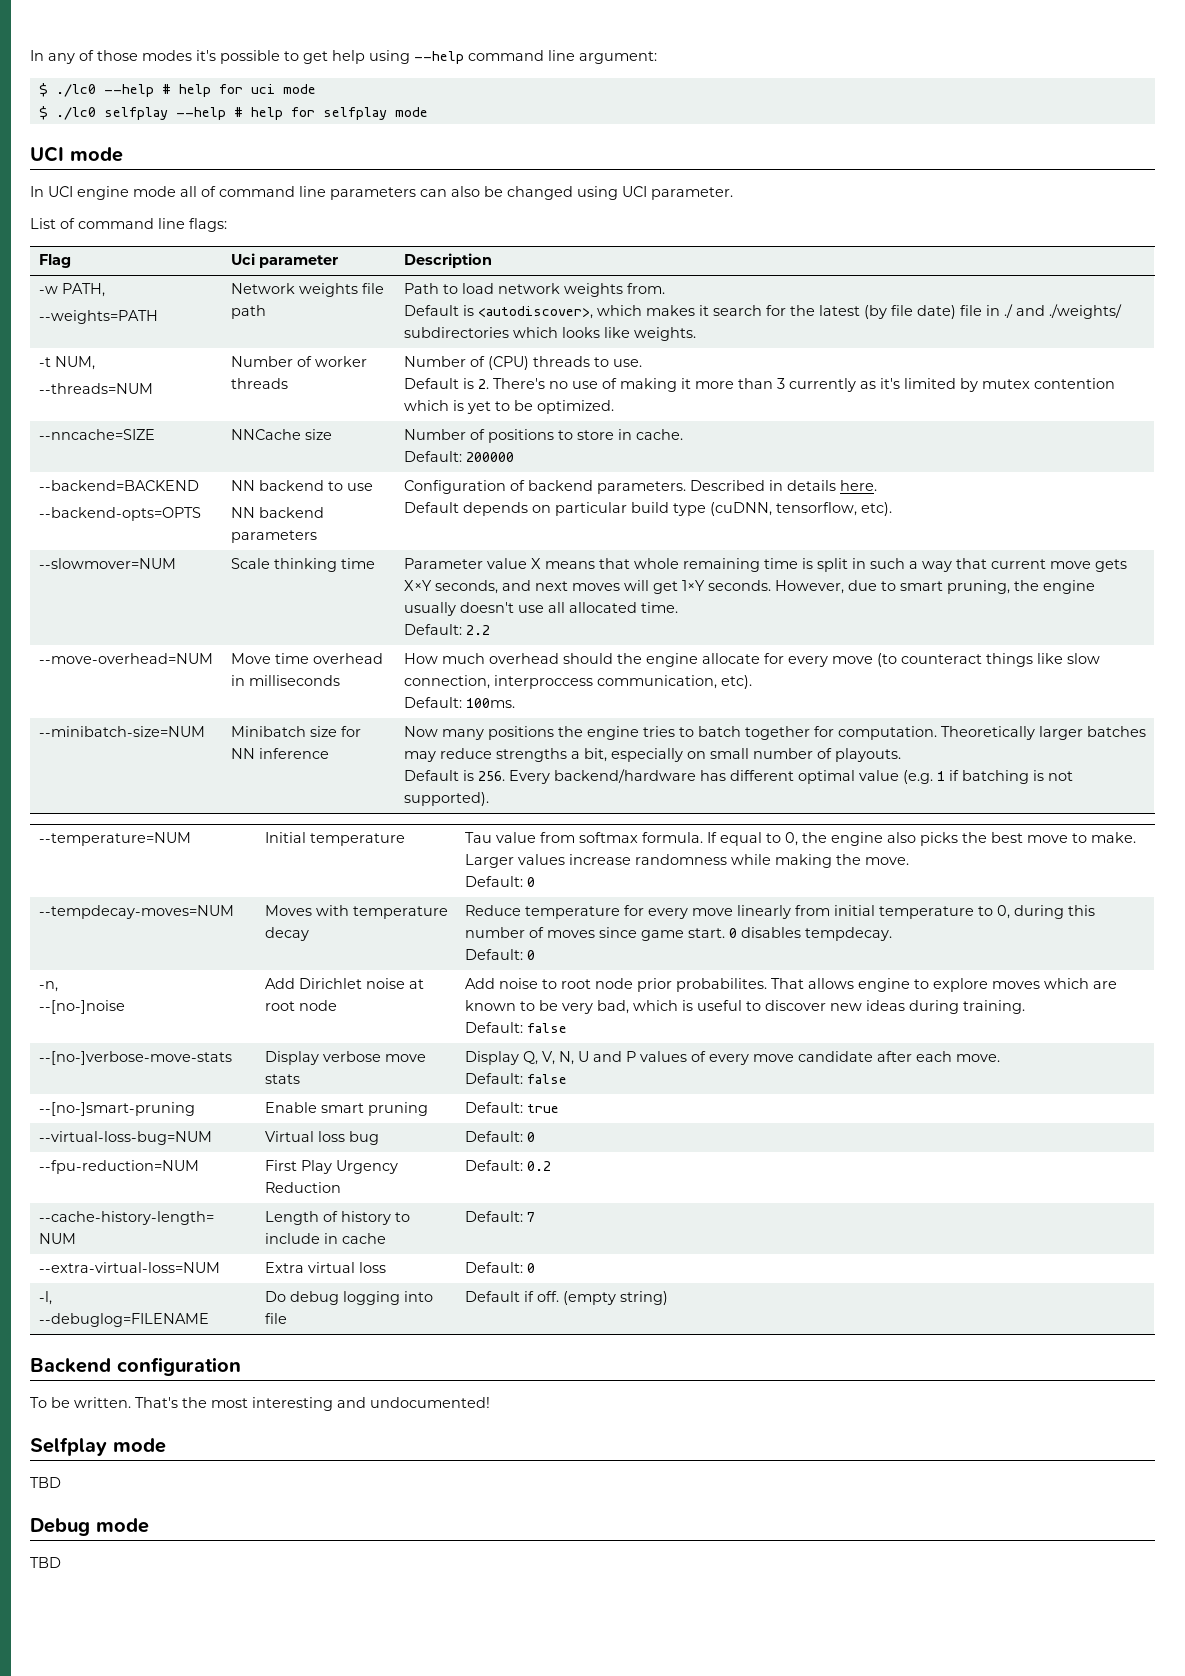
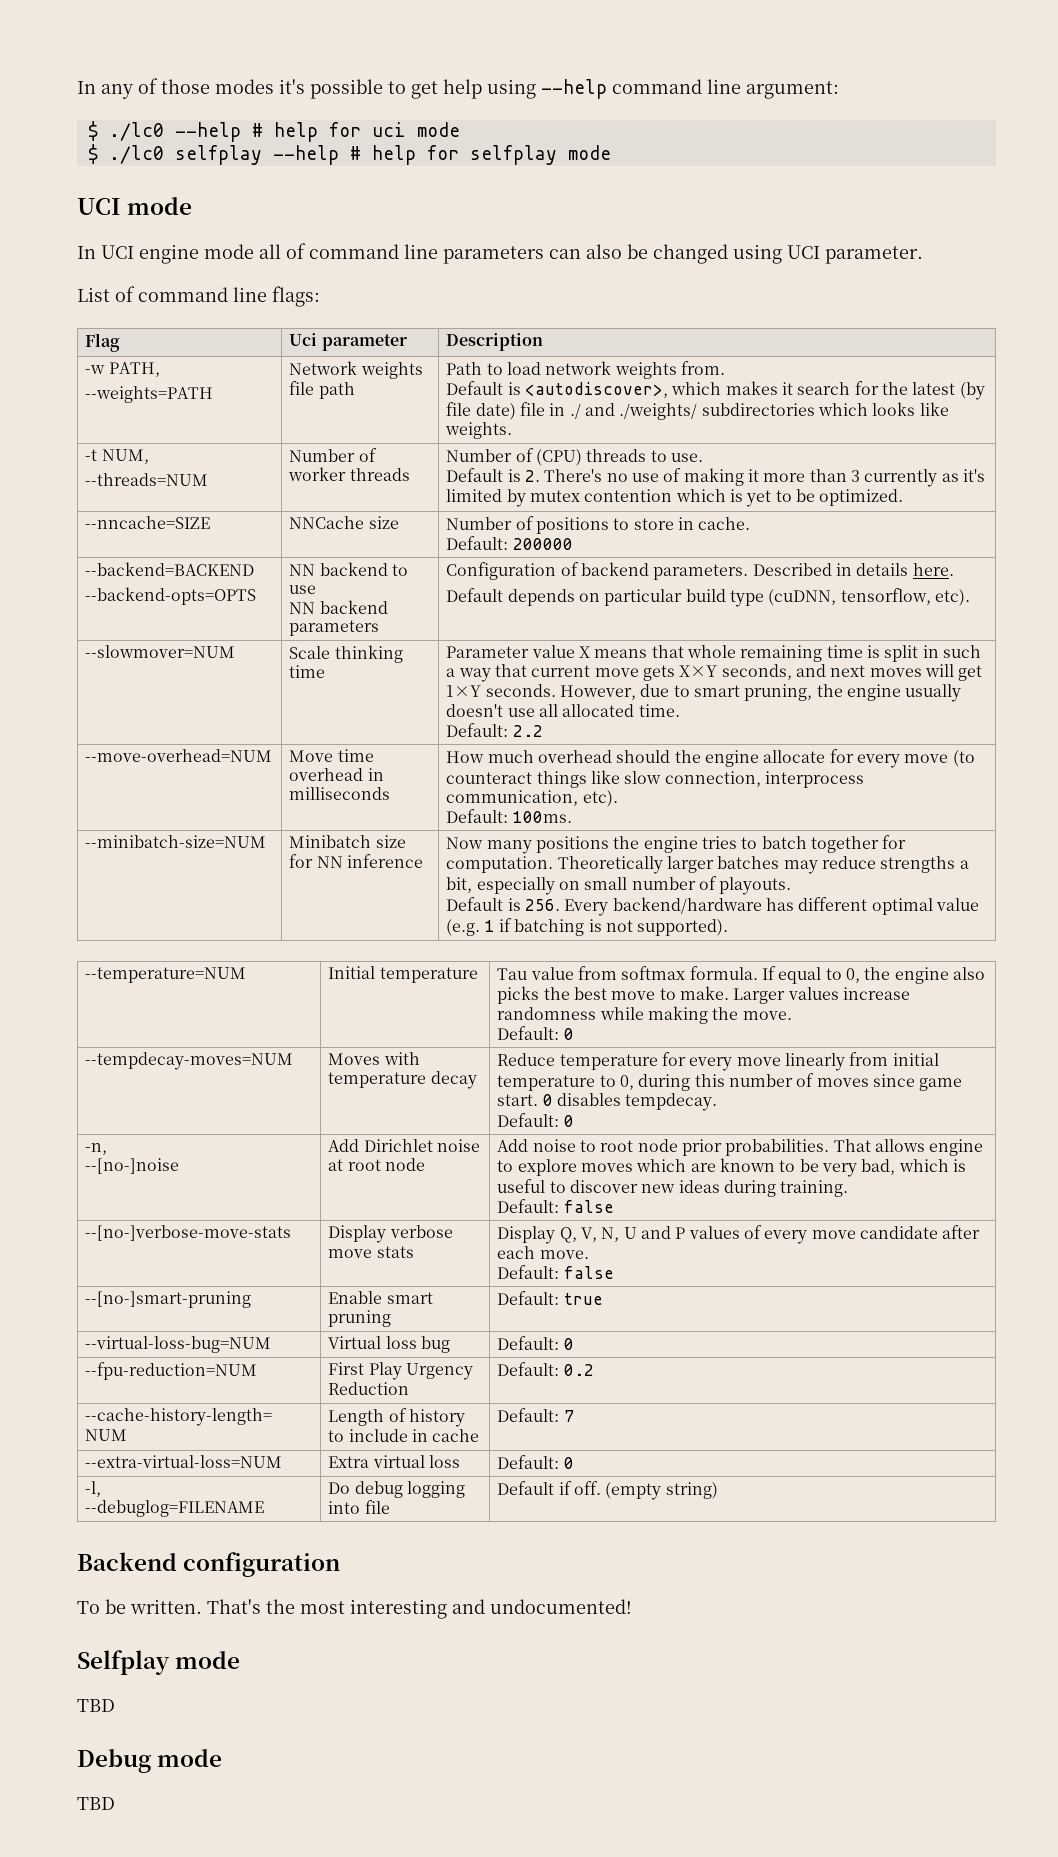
- --move-overhead=NUM | Move time overhead in milliseconds | How much overhead should the engine allocate for every move (to counteract things like slow connection, interproccess communication, etc).
+ --move-overhead=NUM | Move time overhead in milliseconds | How much overhead should the engine allocate for every move (to counteract things like slow connection, interprocess communication, etc).
  -n,
- --[no-]noise | Add Dirichlet noise at root node | Add noise to root node prior probabilites. That allows engine to explore moves which are known to be very bad, which is useful to discover new ideas during training.
+ --[no-]noise | Add Dirichlet noise at root node | Add noise to root node prior probabilities. That allows engine to explore moves which are known to be very bad, which is useful to discover new ideas during training.

